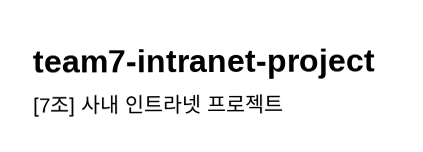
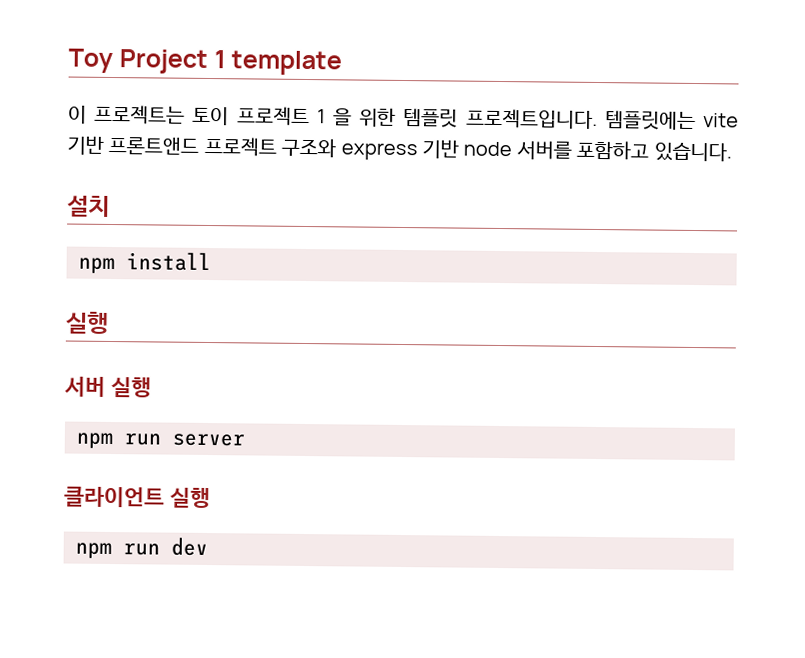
- team7-intranet-project
- [7조] 사내 인트라넷 프로젝트
+ Toy Project 1 template
+ 이 프로젝트는 토이 프로젝트 1 을 위한 템플릿 프로젝트입니다. 템플릿에는 vite 기반 프론트앤드 프로젝트 구조와 express 기반 node 서버를 포함하고 있습니다.
+ 설치
+ npm install
+ 실행
+ 서버 실행
+ npm run server
+ 클라이언트 실행
+ npm run dev

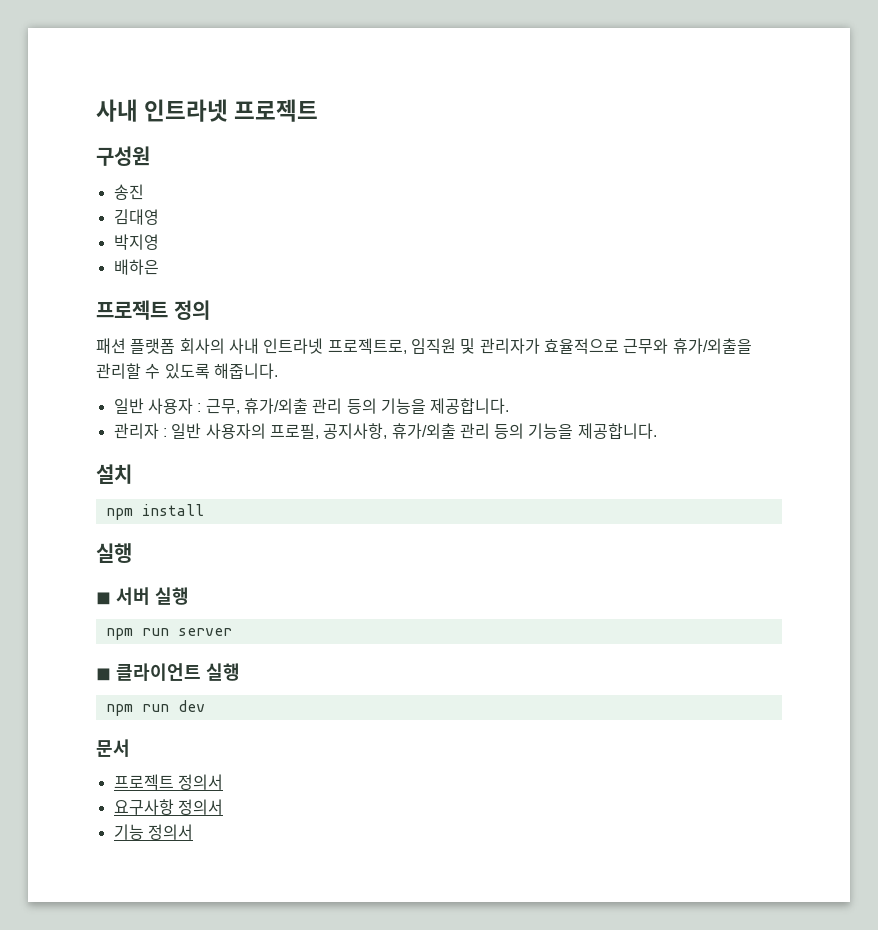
- Toy Project 1 template
- 이 프로젝트는 토이 프로젝트 1 을 위한 템플릿 프로젝트입니다. 템플릿에는 vite 기반 프론트앤드 프로젝트 구조와 express 기반 node 서버를 포함하고 있습니다.
+ 사내 인트라넷 프로젝트
+ 구성원
+ 송진
+ 김대영
+ 박지영
+ 배하은
+ 프로젝트 정의
+ 패션 플랫폼 회사의 사내 인트라넷 프로젝트로, 임직원 및 관리자가 효율적으로 근무와 휴가/외출을 관리할 수 있도록 해줍니다.
+ 일반 사용자 : 근무, 휴가/외출 관리 등의 기능을 제공합니다.
+ 관리자 : 일반 사용자의 프로필, 공지사항, 휴가/외출 관리 등의 기능을 제공합니다.
- 서버 실행
+ ◼ 서버 실행
- 클라이언트 실행
+ ◼ 클라이언트 실행
+ 문서
+ 프로젝트 정의서
+ 요구사항 정의서
+ 기능 정의서

